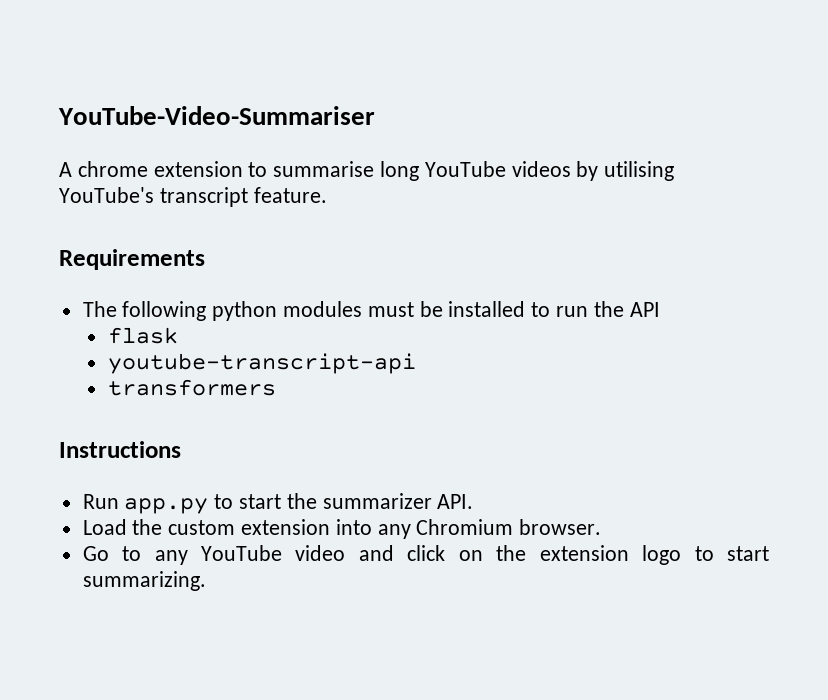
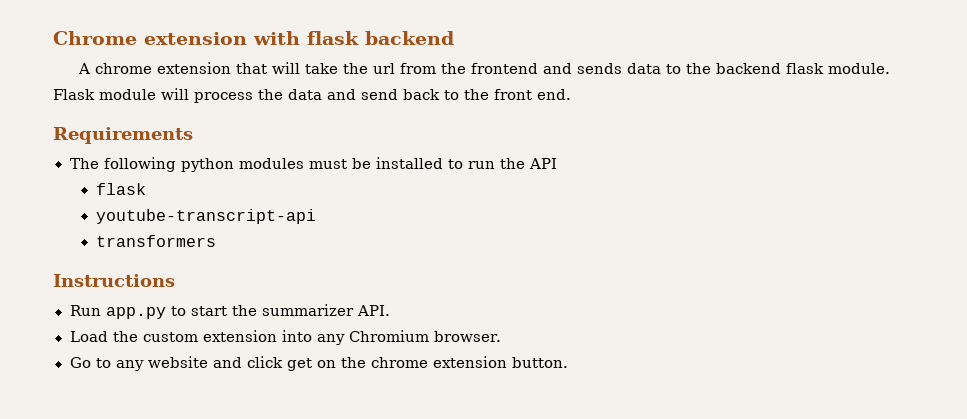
- YouTube-Video-Summariser
- A chrome extension to summarise long YouTube videos by utilising YouTube's transcript feature.
+ Chrome extension with flask backend
+ A chrome extension that will take the url from the frontend and sends data to the backend flask module. Flask module will process the data and send back to the front end.
- Go to any YouTube video and click on the extension logo to start summarizing.
+ Go to any website and click get on the chrome extension button.

